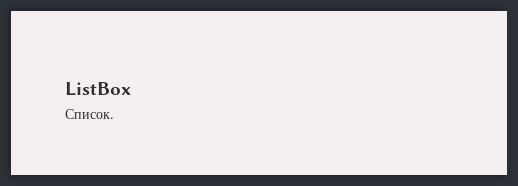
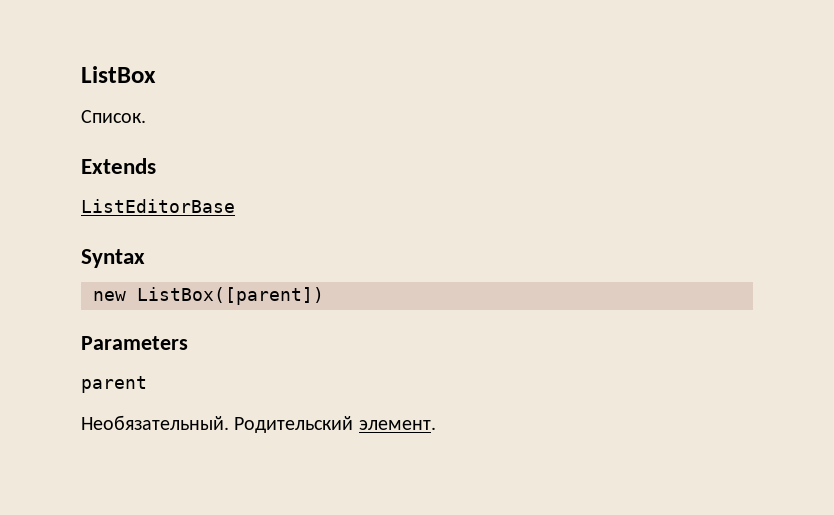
+ Extends
+ ListEditorBase
+ Syntax
+ new ListBox([parent])
+ Parameters
+ parent
+ Необязательный. Родительский элемент.

